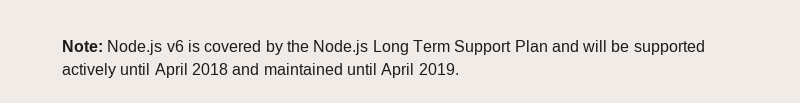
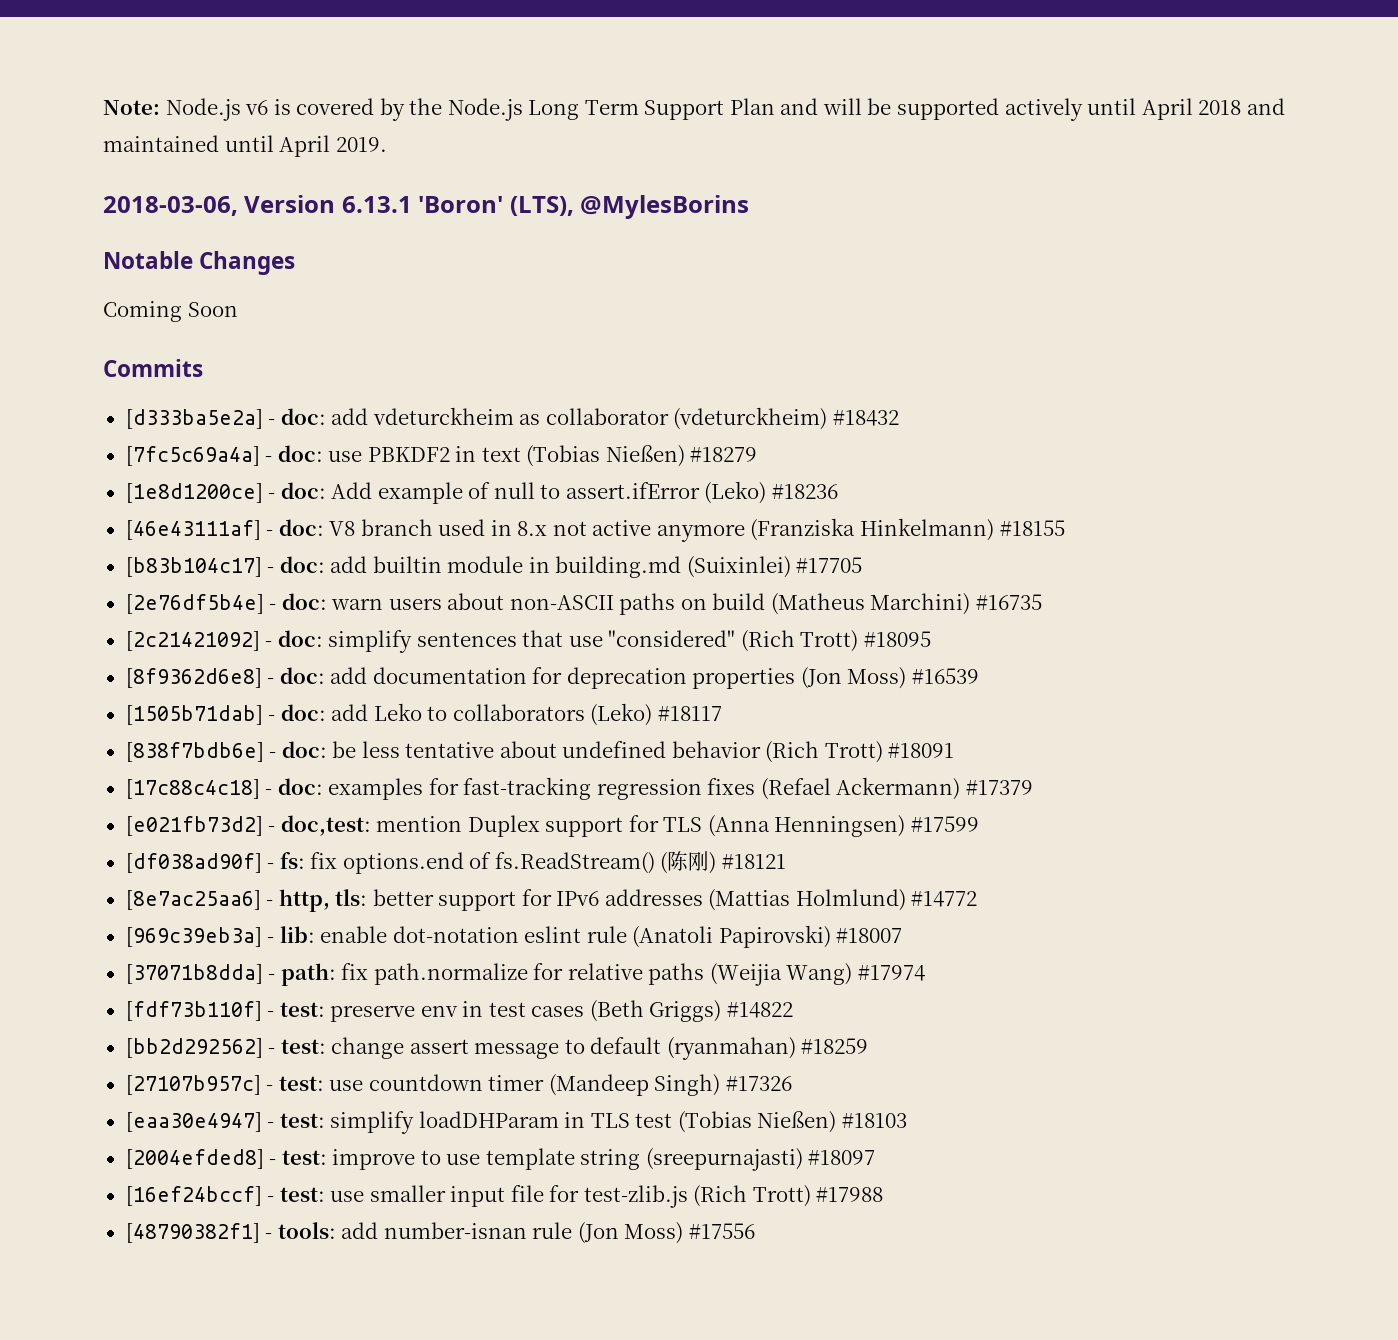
+ 2018-03-06, Version 6.13.1 'Boron' (LTS), @MylesBorins
+ Notable Changes
+ Coming Soon
+ Commits
+ [d333ba5e2a] - doc: add vdeturckheim as collaborator (vdeturckheim) #18432
+ [7fc5c69a4a] - doc: use PBKDF2 in text (Tobias Nießen) #18279
+ [1e8d1200ce] - doc: Add example of null to assert.ifError (Leko) #18236
+ [46e43111af] - doc: V8 branch used in 8.x not active anymore (Franziska Hinkelmann) #18155
+ [b83b104c17] - doc: add builtin module in building.md (Suixinlei) #17705
+ [2e76df5b4e] - doc: warn users about non-ASCII paths on build (Matheus Marchini) #16735
+ [2c21421092] - doc: simplify sentences that use "considered" (Rich Trott) #18095
+ [8f9362d6e8] - doc: add documentation for deprecation properties (Jon Moss) #16539
+ [1505b71dab] - doc: add Leko to collaborators (Leko) #18117
+ [838f7bdb6e] - doc: be less tentative about undefined behavior (Rich Trott) #18091
+ [17c88c4c18] - doc: examples for fast-tracking regression fixes (Refael Ackermann) #17379
+ [e021fb73d2] - doc,test: mention Duplex support for TLS (Anna Henningsen) #17599
+ [df038ad90f] - fs: fix options.end of fs.ReadStream() (陈刚) #18121
+ [8e7ac25aa6] - http, tls: better support for IPv6 addresses (Mattias Holmlund) #14772
+ [969c39eb3a] - lib: enable dot-notation eslint rule (Anatoli Papirovski) #18007
+ [37071b8dda] - path: fix path.normalize for relative paths (Weijia Wang) #17974
+ [fdf73b110f] - test: preserve env in test cases (Beth Griggs) #14822
+ [bb2d292562] - test: change assert message to default (ryanmahan) #18259
+ [27107b957c] - test: use countdown timer (Mandeep Singh) #17326
+ [eaa30e4947] - test: simplify loadDHParam in TLS test (Tobias Nießen) #18103
+ [2004efded8] - test: improve to use template string (sreepurnajasti) #18097
+ [16ef24bccf] - test: use smaller input file for test-zlib.js (Rich Trott) #17988
+ [48790382f1] - tools: add number-isnan rule (Jon Moss) #17556

